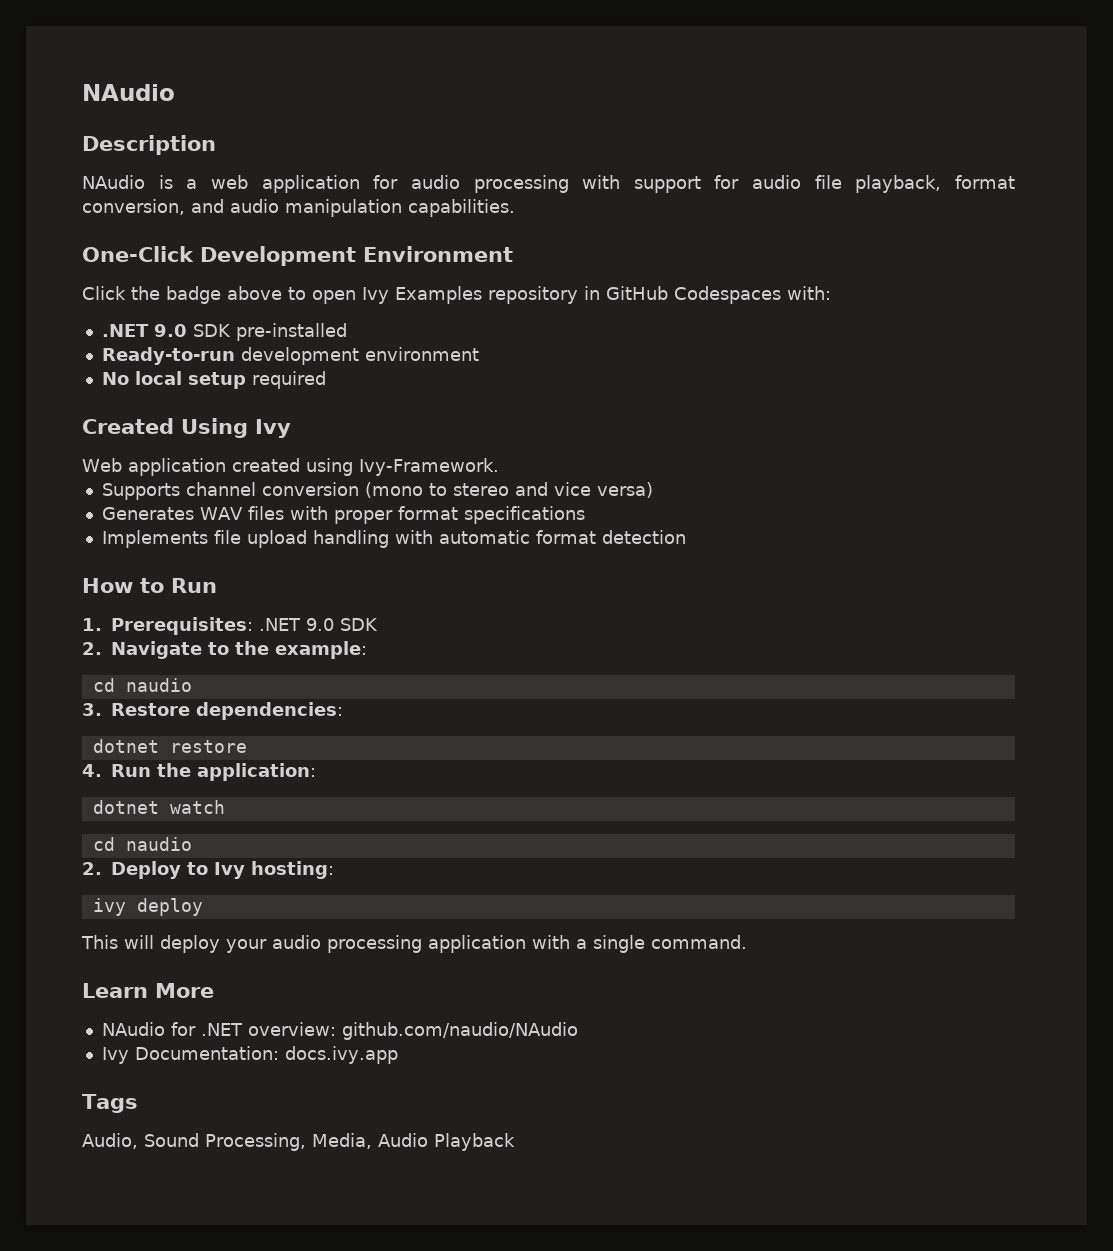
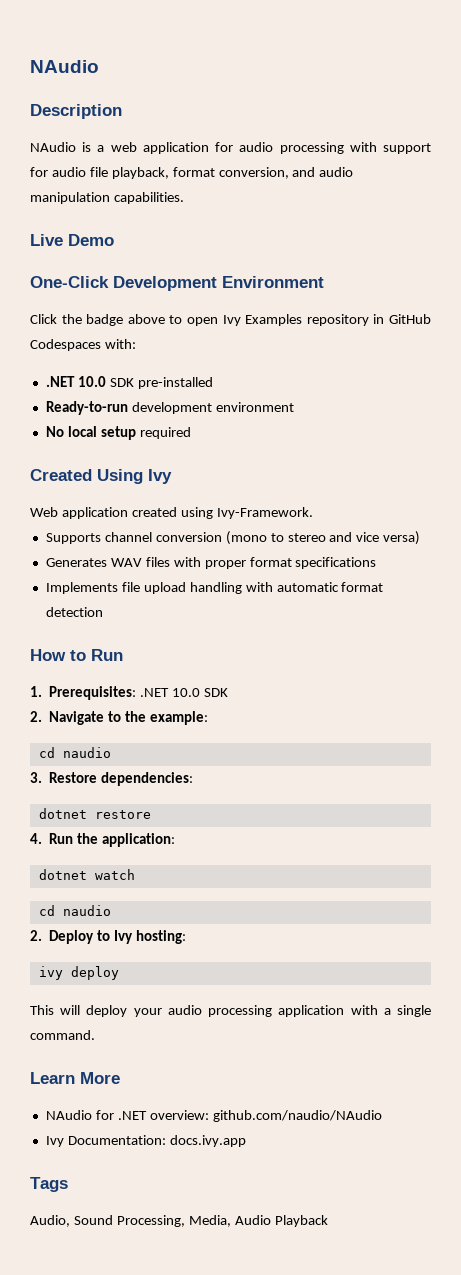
+ Live Demo
- .NET 9.0 SDK pre-installed
+ .NET 10.0 SDK pre-installed
- 1. Prerequisites: .NET 9.0 SDK
+ 1. Prerequisites: .NET 10.0 SDK

